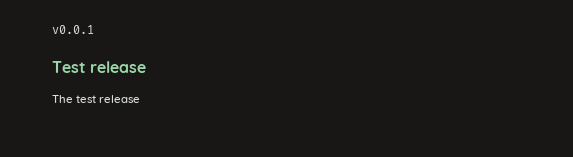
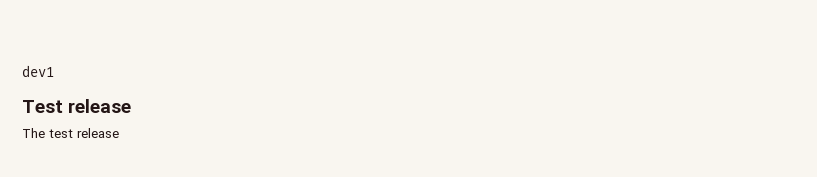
- v0.0.1
+ dev1

